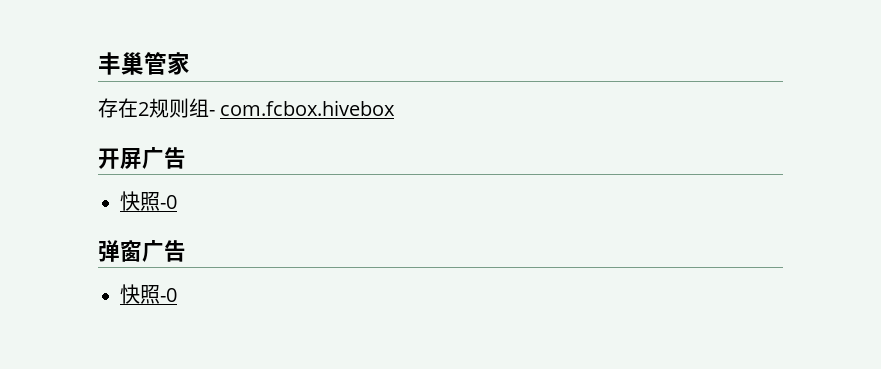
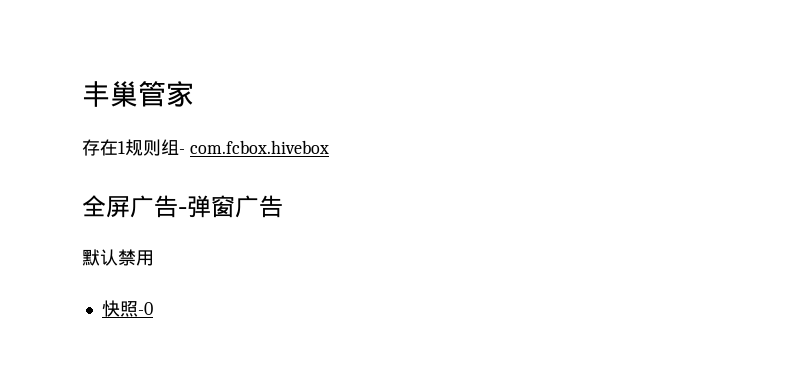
- 存在2规则组- com.fcbox.hivebox
+ 存在1规则组- com.fcbox.hivebox
- 开屏广告
- 快照-0
- 弹窗广告
+ 全屏广告-弹窗广告
+ 默认禁用

